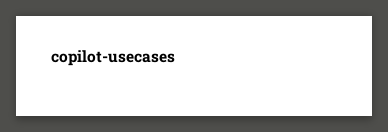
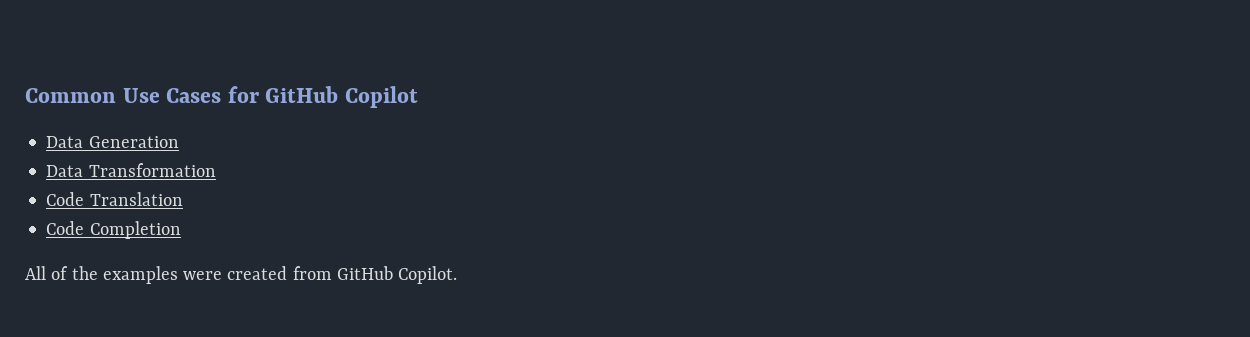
- copilot-usecases
+ Common Use Cases for GitHub Copilot
+ Data Generation
+ Data Transformation
+ Code Translation
+ Code Completion
+ All of the examples were created from GitHub Copilot.

